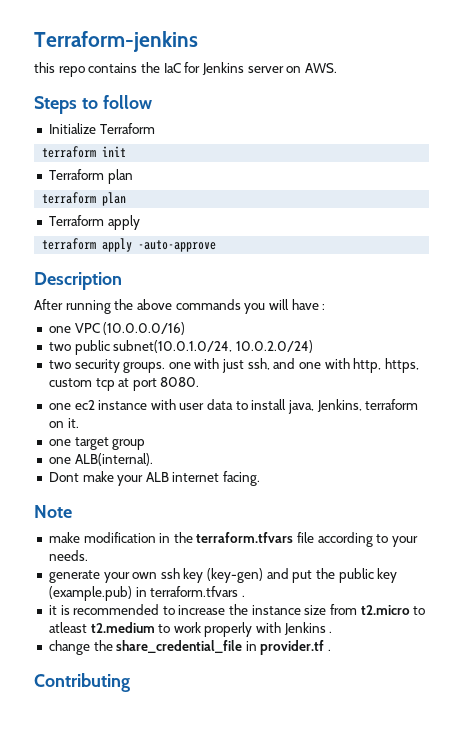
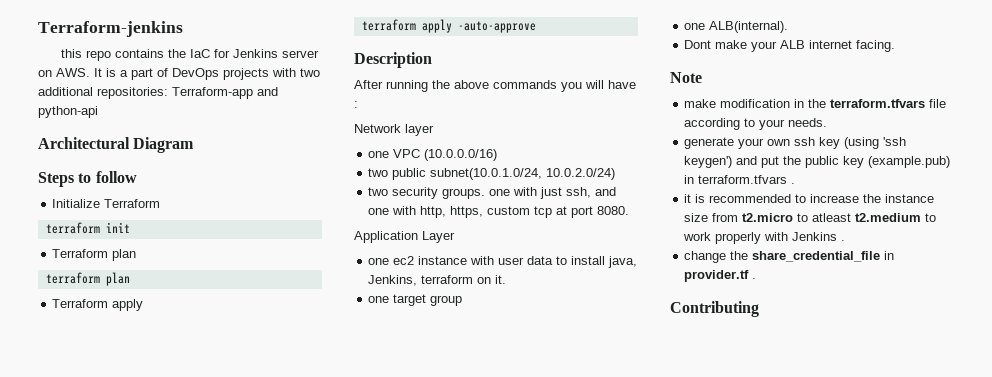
- this repo contains the IaC for Jenkins server on AWS.
+ this repo contains the IaC for Jenkins server on AWS. It is a part of DevOps projects with two additional repositories: Terraform-app and python-api
+ Architectural Diagram
+ Network layer
+ Application Layer
- generate your own ssh key (key-gen) and put the public key (example.pub) in terraform.tfvars .
+ generate your own ssh key (using 'ssh keygen') and put the public key (example.pub) in terraform.tfvars .

